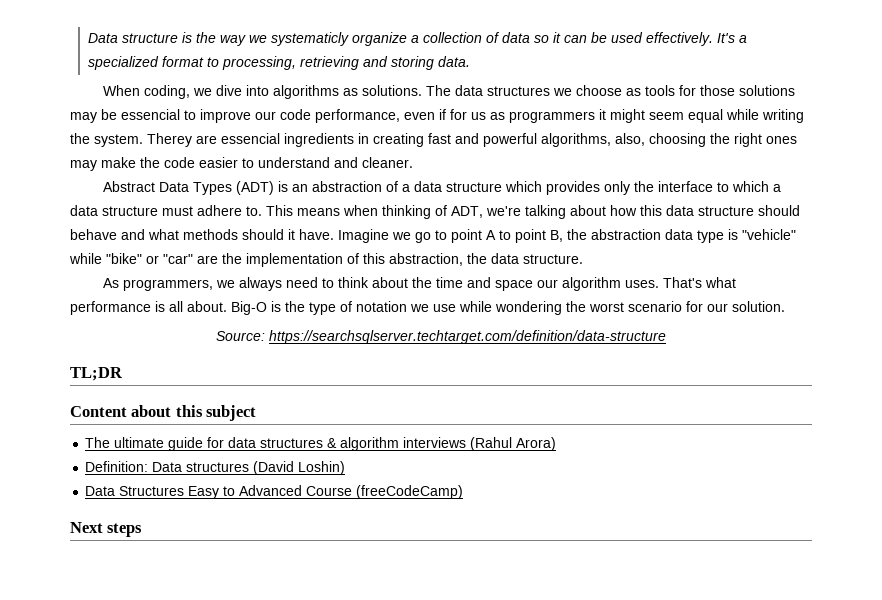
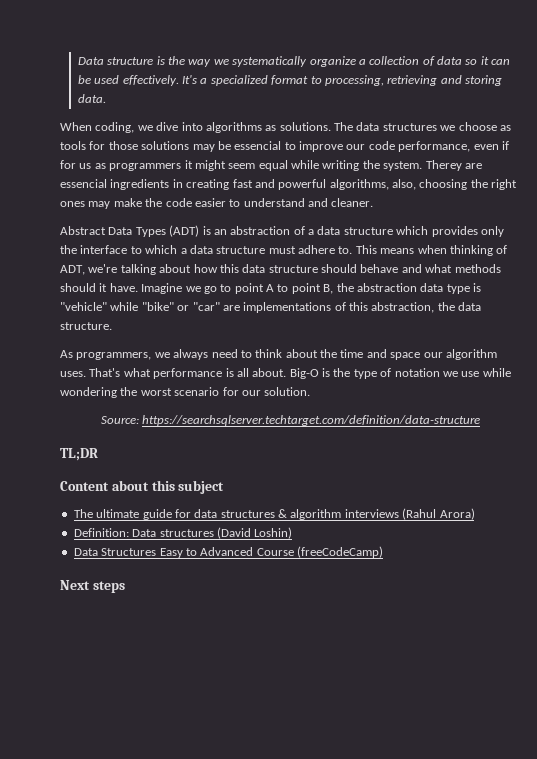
- Data structure is the way we systematicly organize a collection of data so it can be used effectively.
+ Data structure is the way we systematically organize a collection of data so it can be used effectively.
- Imagine we go to point A to point B, the abstraction data type is "vehicle" while "bike" or "car" are the implementation of this abstraction, the data structure.
+ Imagine we go to point A to point B, the abstraction data type is "vehicle" while "bike" or "car" are implementations of this abstraction, the data structure.

